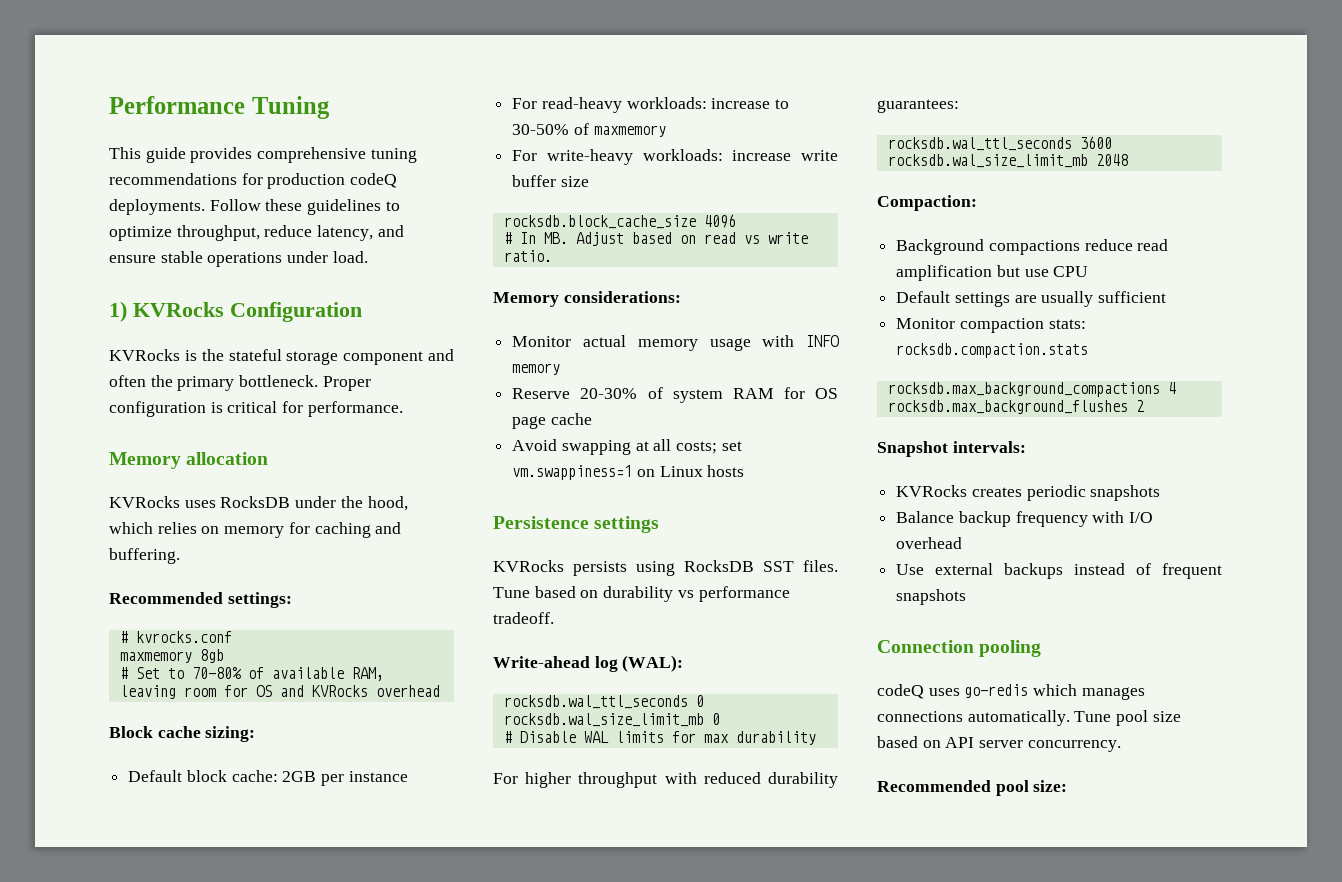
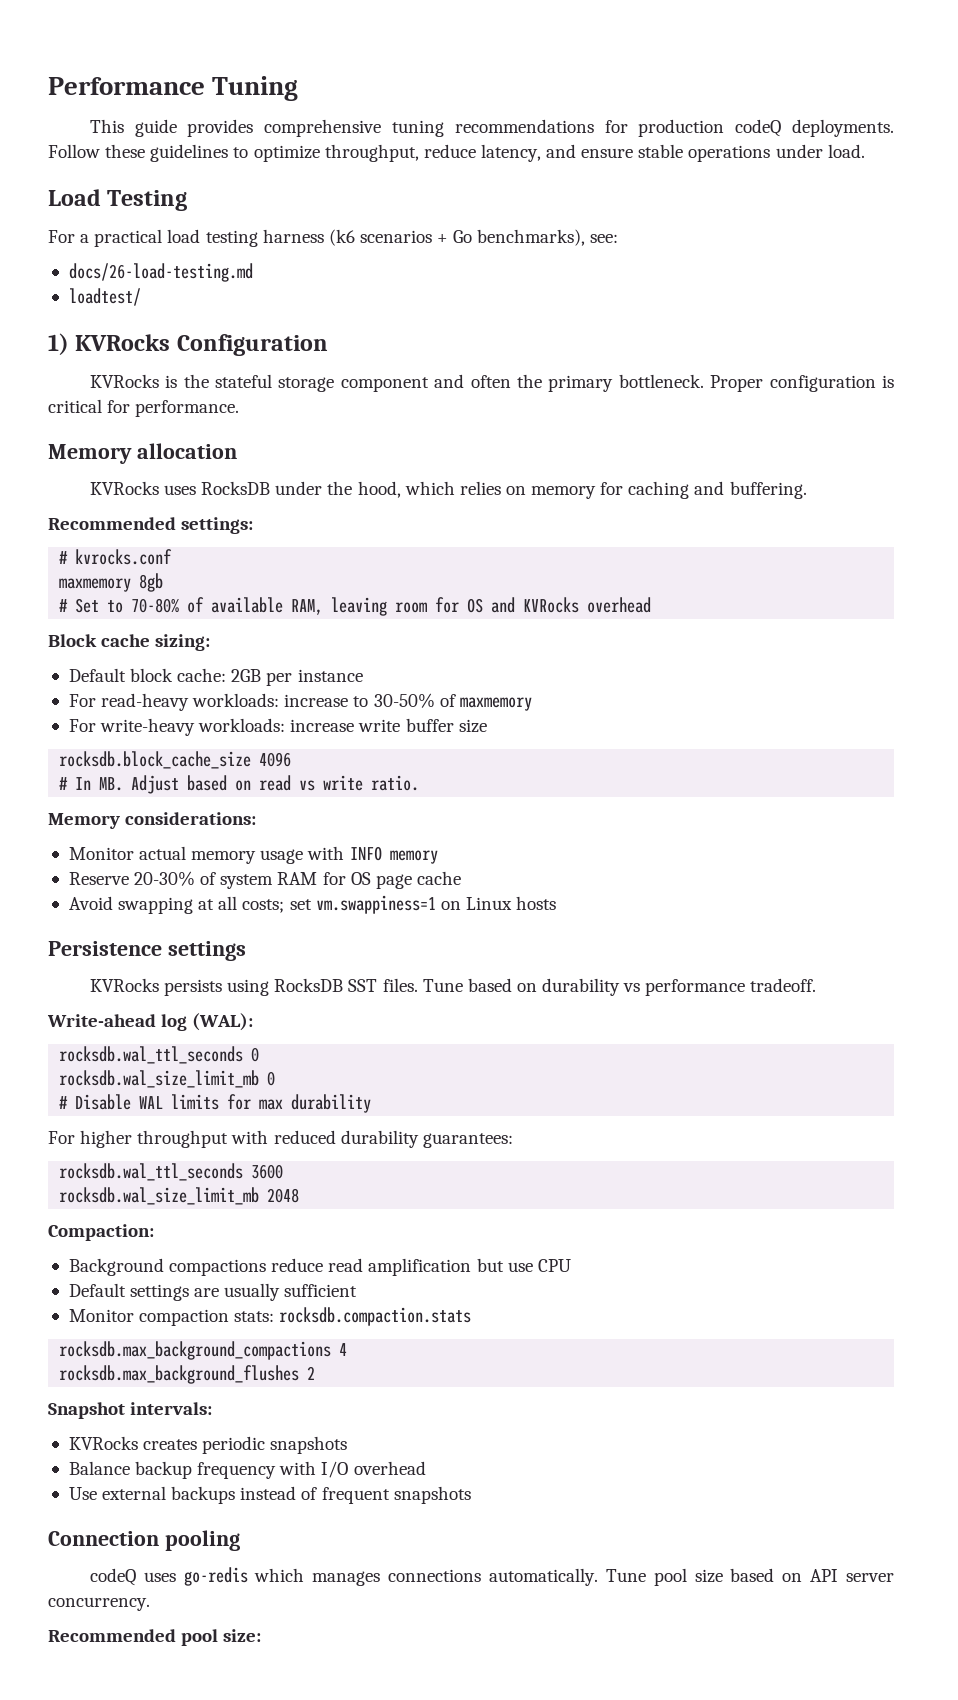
+ Load Testing
+ For a practical load testing harness (k6 scenarios + Go benchmarks), see:
+ docs/26-load-testing.md
+ loadtest/

